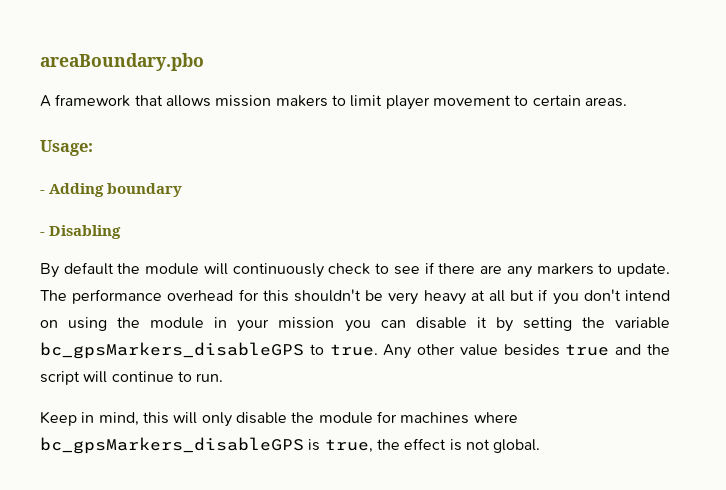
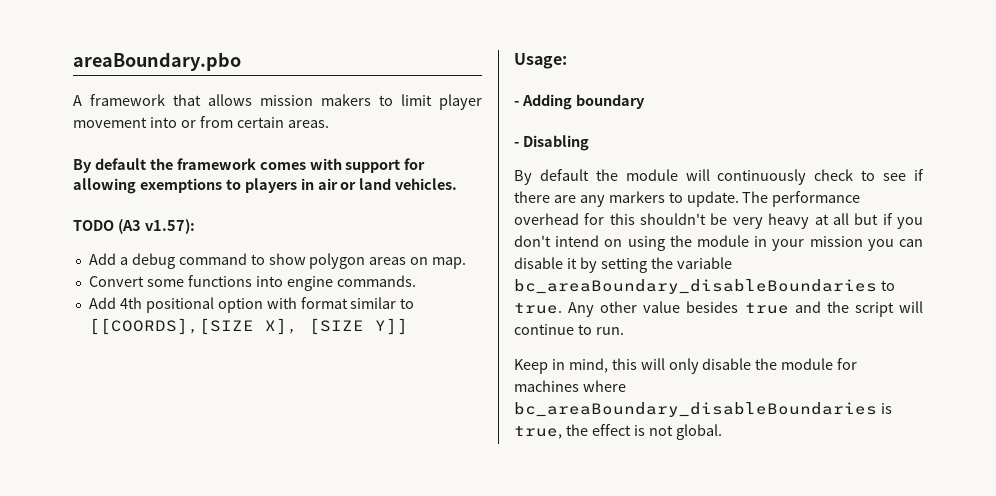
- A framework that allows mission makers to limit player movement to certain areas.
+ A framework that allows mission makers to limit player movement into or from certain areas.
+ By default the framework comes with support for allowing exemptions to players in air or land vehicles.
+ TODO (A3 v1.57):
+ Add a debug command to show polygon areas on map.
+ Convert some functions into engine commands.
+ Add 4th positional option with format similar to [[COORDS],[SIZE X], [SIZE Y]]
- The performance overhead for this shouldn't be very heavy at all but if you don't intend on using the module in your mission you can disable it by setting the variable bc_gpsMarkers_disableGPS to true.
+ The performance overhead for this shouldn't be very heavy at all but if you don't intend on using the module in your mission you can disable it by setting the variable bc_areaBoundary_disableBoundaries to true.
- Keep in mind, this will only disable the module for machines where bc_gpsMarkers_disableGPS is true, the effect is not global.
+ Keep in mind, this will only disable the module for machines where bc_areaBoundary_disableBoundaries is true, the effect is not global.

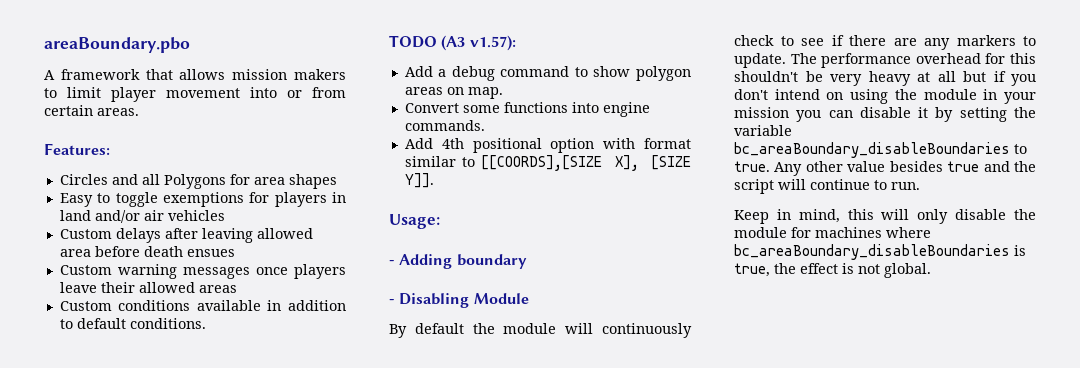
- By default the framework comes with support for allowing exemptions to players in air or land vehicles.
+ Features:
+ Circles and all Polygons for area shapes
+ Easy to toggle exemptions for players in land and/or air vehicles
+ Custom delays after leaving allowed area before death ensues
+ Custom warning messages once players leave their allowed areas
+ Custom conditions available in addition to default conditions.
- Add 4th positional option with format similar to [[COORDS],[SIZE X], [SIZE Y]]
+ Add 4th positional option with format similar to [[COORDS],[SIZE X], [SIZE Y]].
- - Disabling
+ - Disabling Module

